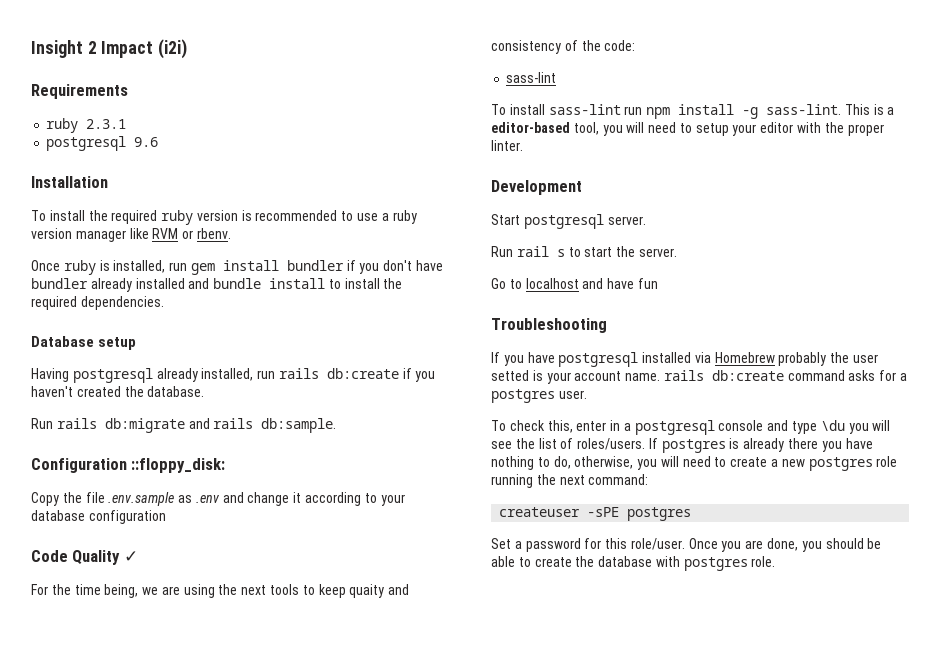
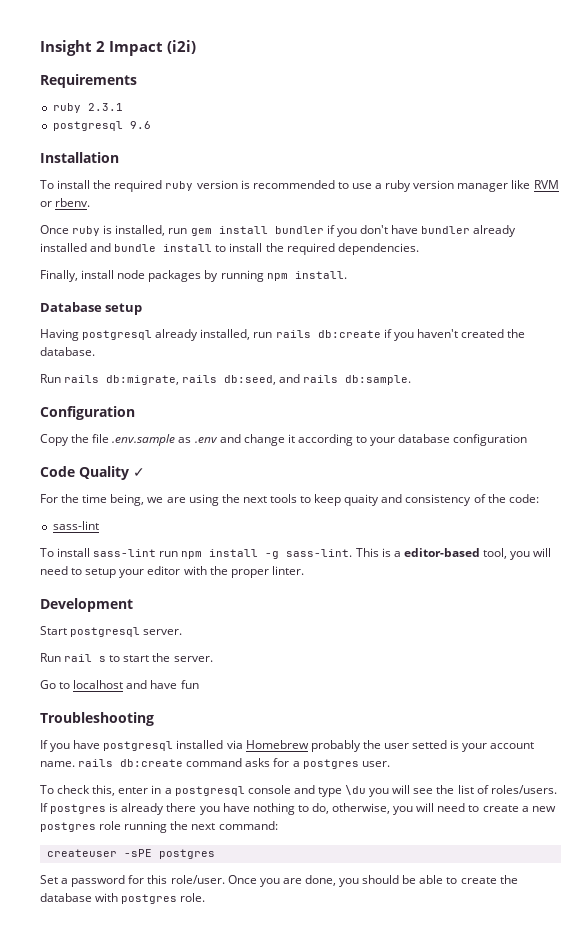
+ Finally, install node packages by running npm install.
- Run rails db:migrate and rails db:sample.
+ Run rails db:migrate, rails db:seed, and rails db:sample.
- Configuration ::floppy_disk:
+ Configuration

